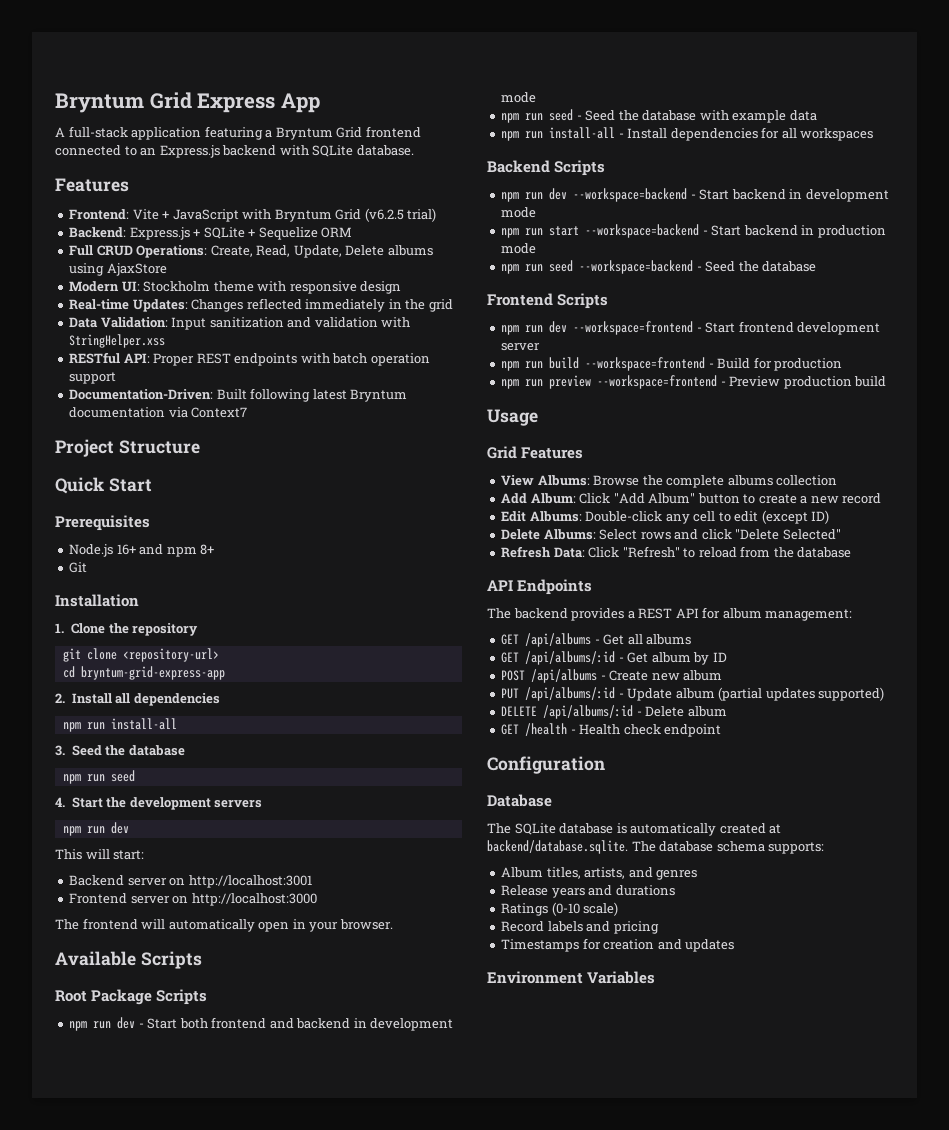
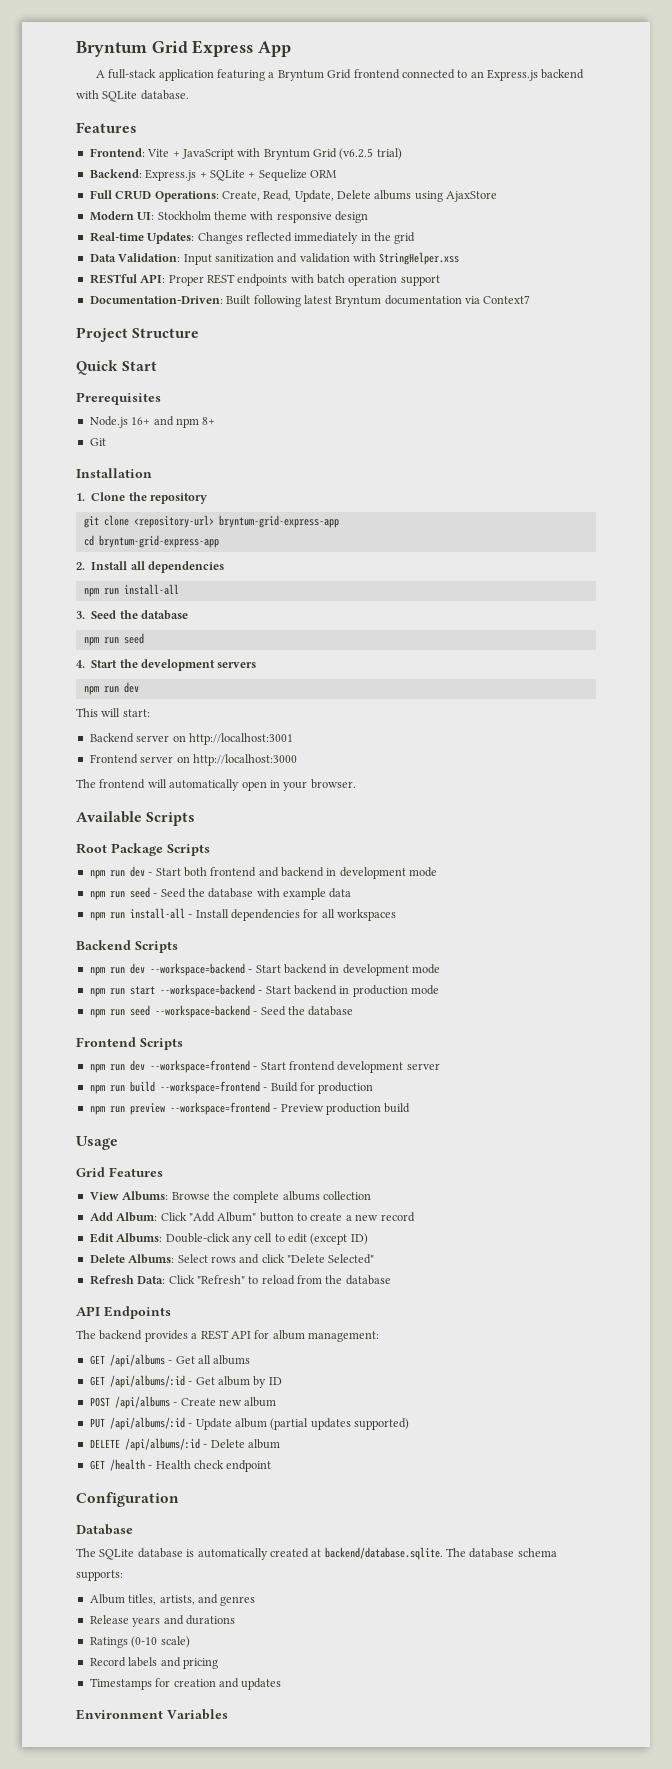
- git clone <repository-url>
+ git clone <repository-url> bryntum-grid-express-app

